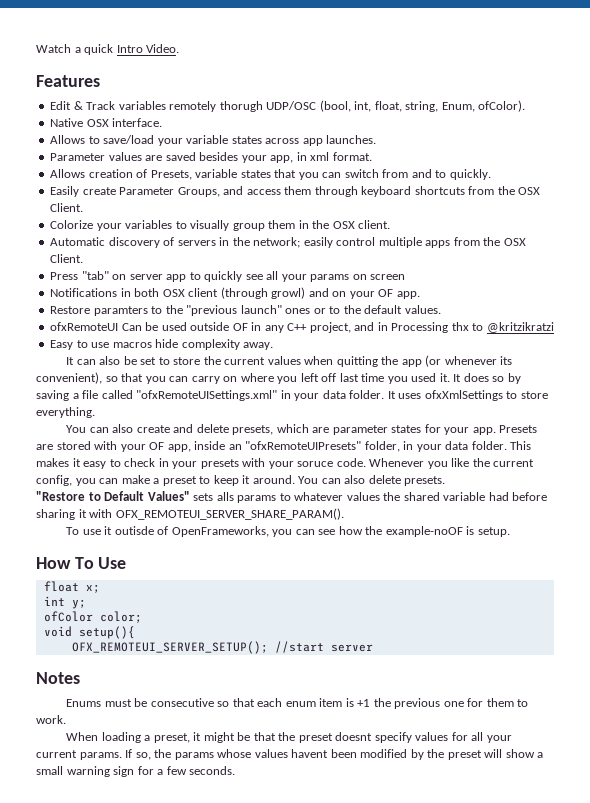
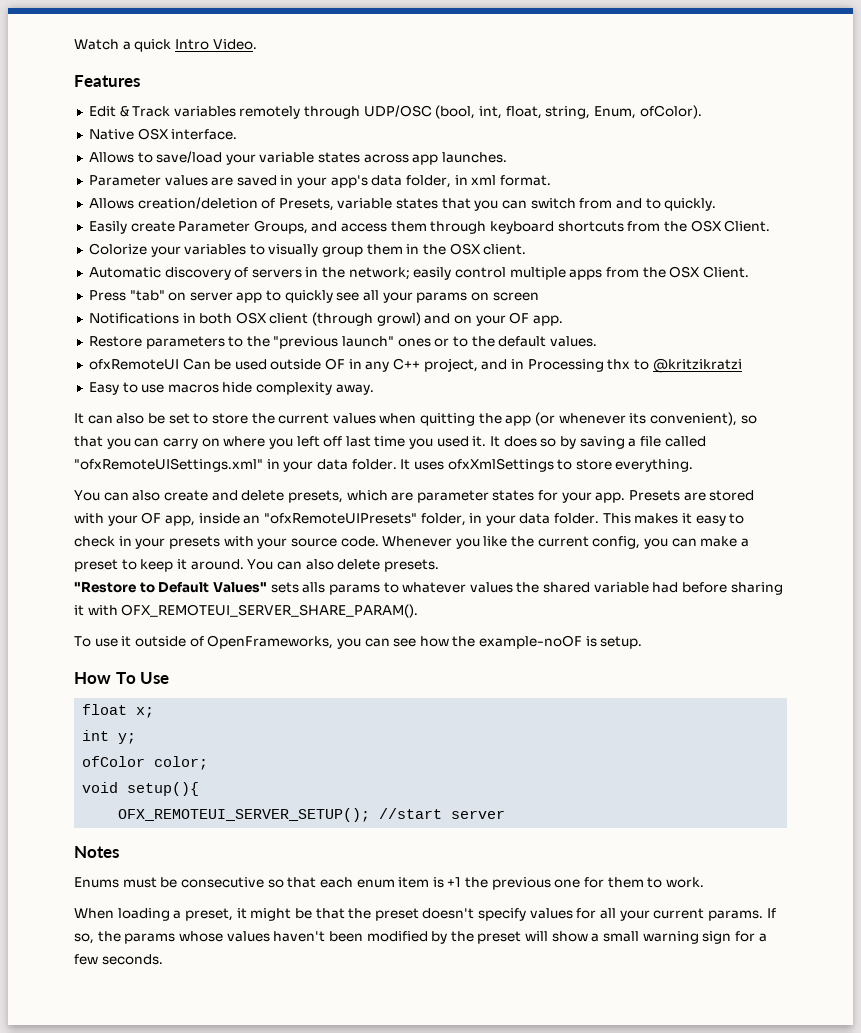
- Edit & Track variables remotely thorugh UDP/OSC (bool, int, float, string, Enum, ofColor).
+ Edit & Track variables remotely through UDP/OSC (bool, int, float, string, Enum, ofColor).
- Parameter values are saved besides your app, in xml format.
+ Parameter values are saved in your app's data folder, in xml format.
- Allows creation of Presets, variable states that you can switch from and to quickly.
+ Allows creation/deletion of Presets, variable states that you can switch from and to quickly.
- Restore paramters to the "previous launch" ones or to the default values.
+ Restore parameters to the "previous launch" ones or to the default values.
- This makes it easy to check in your presets with your soruce code.
+ This makes it easy to check in your presets with your source code.
- To use it outisde of OpenFrameworks, you can see how the example-noOF is setup.
+ To use it outside of OpenFrameworks, you can see how the example-noOF is setup.
- When loading a preset, it might be that the preset doesnt specify values for all your current params.
+ When loading a preset, it might be that the preset doesn't specify values for all your current params.
- If so, the params whose values havent been modified by the preset will show a small warning sign for a few seconds.
+ If so, the params whose values haven't been modified by the preset will show a small warning sign for a few seconds.

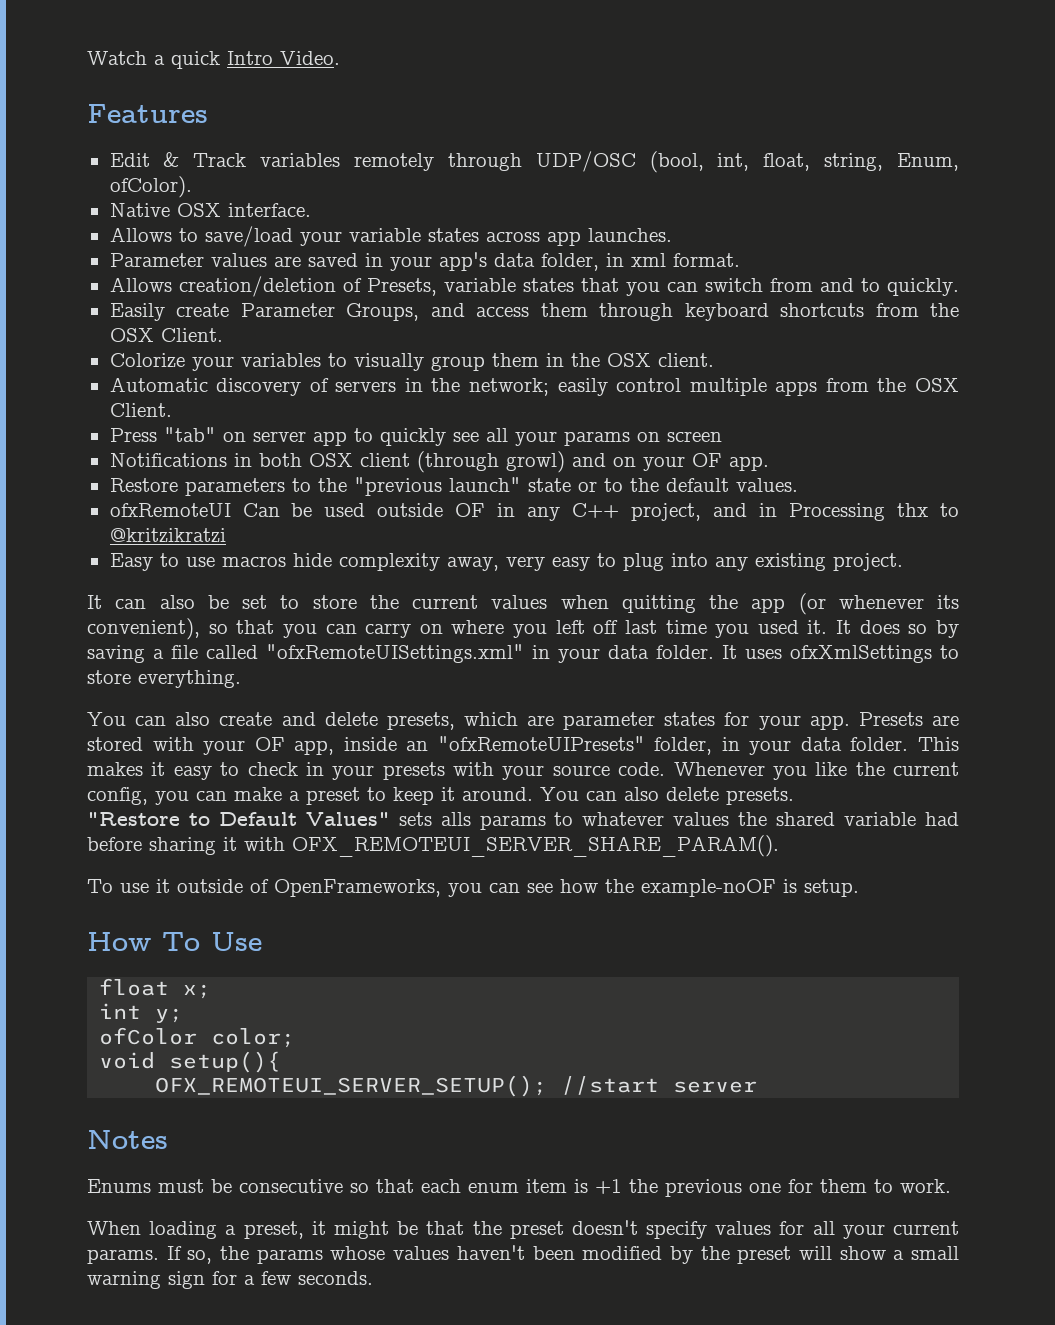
- Restore parameters to the "previous launch" ones or to the default values.
+ Restore parameters to the "previous launch" state or to the default values.
- Easy to use macros hide complexity away.
+ Easy to use macros hide complexity away, very easy to plug into any existing project.

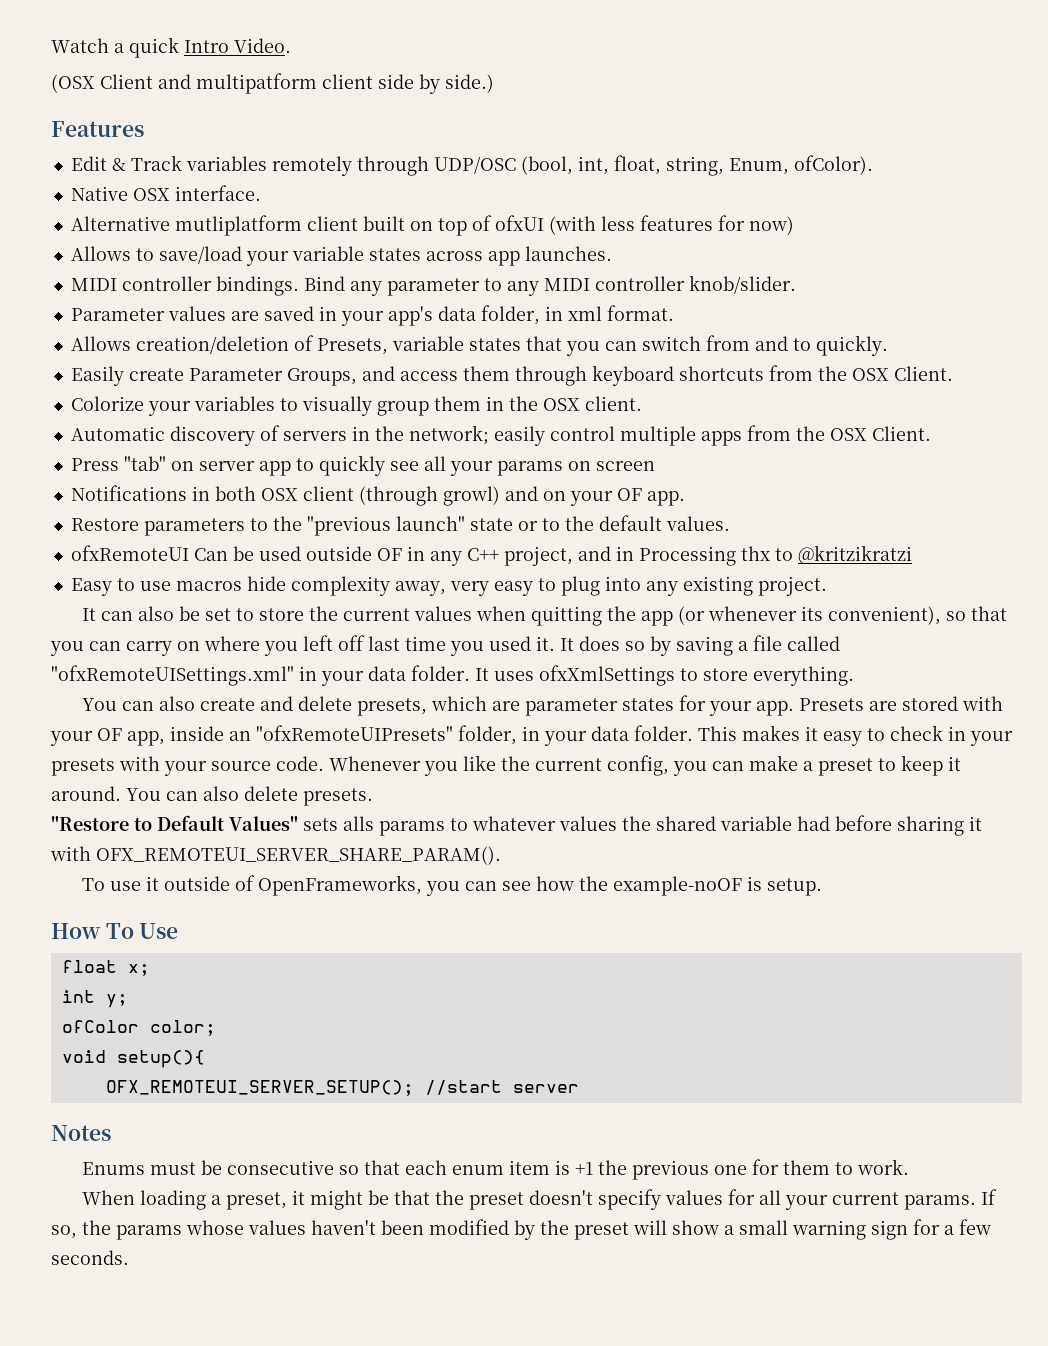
+ (OSX Client and multipatform client side by side.)
+ Alternative mutliplatform client built on top of ofxUI (with less features for now)
+ MIDI controller bindings. Bind any parameter to any MIDI controller knob/slider.

